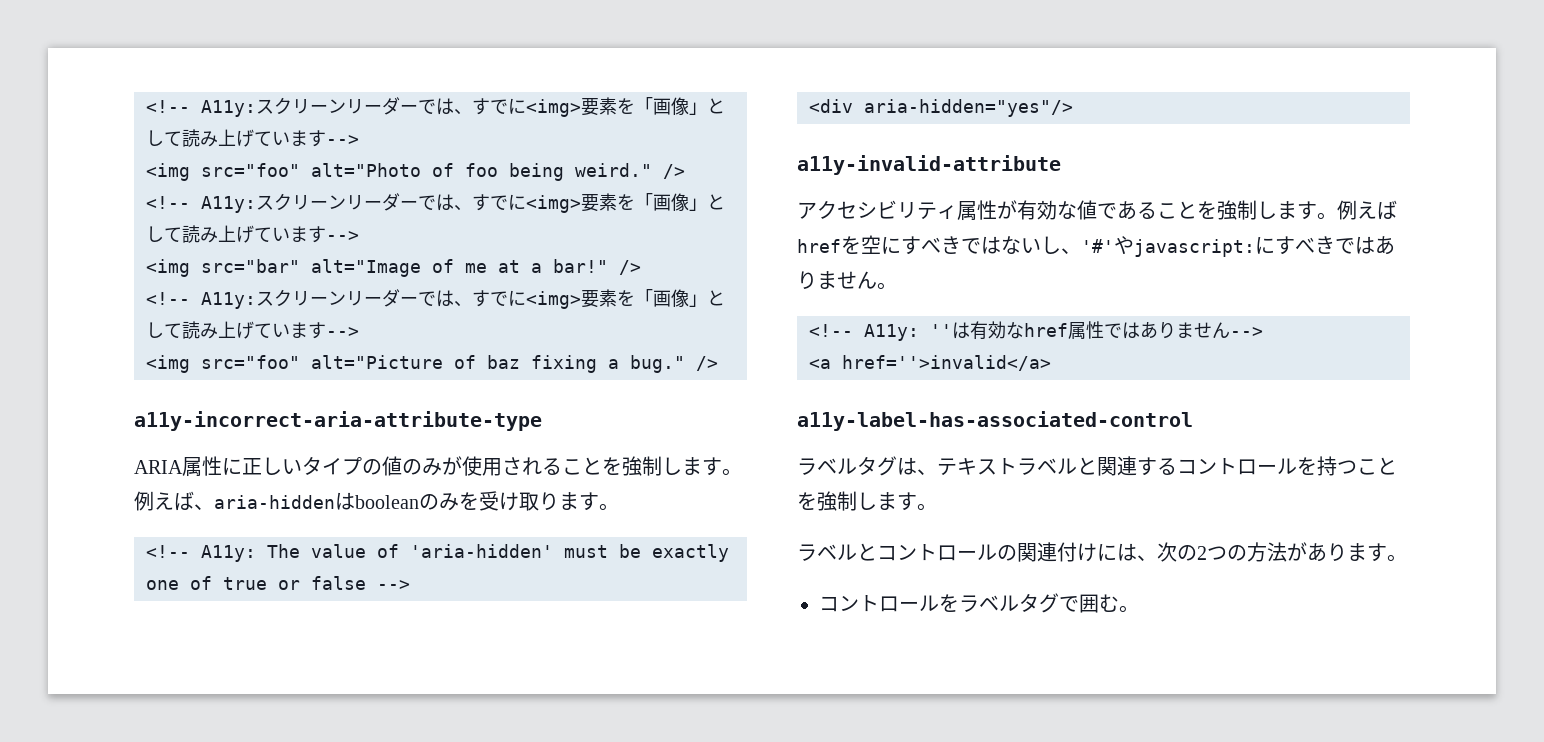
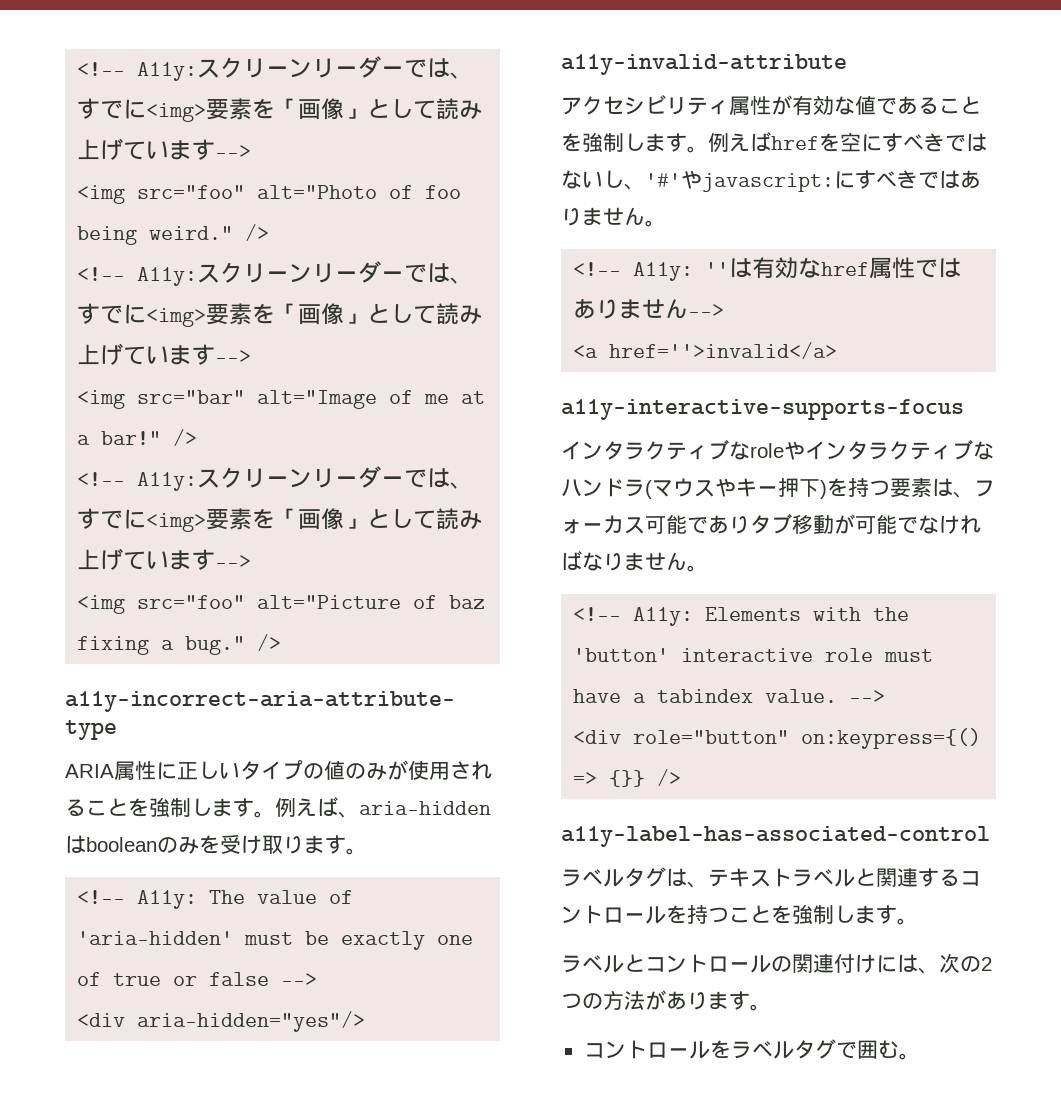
+ a11y-interactive-supports-focus
+ インタラクティブなroleやインタラクティブなハンドラ(マウスやキー押下)を持つ要素は、フォーカス可能でありタブ移動が可能でなければなりません。
+ <!-- A11y: Elements with the 'button' interactive role must have a tabindex value. -->
+ <div role="button" on:keypress={() => {}} />

